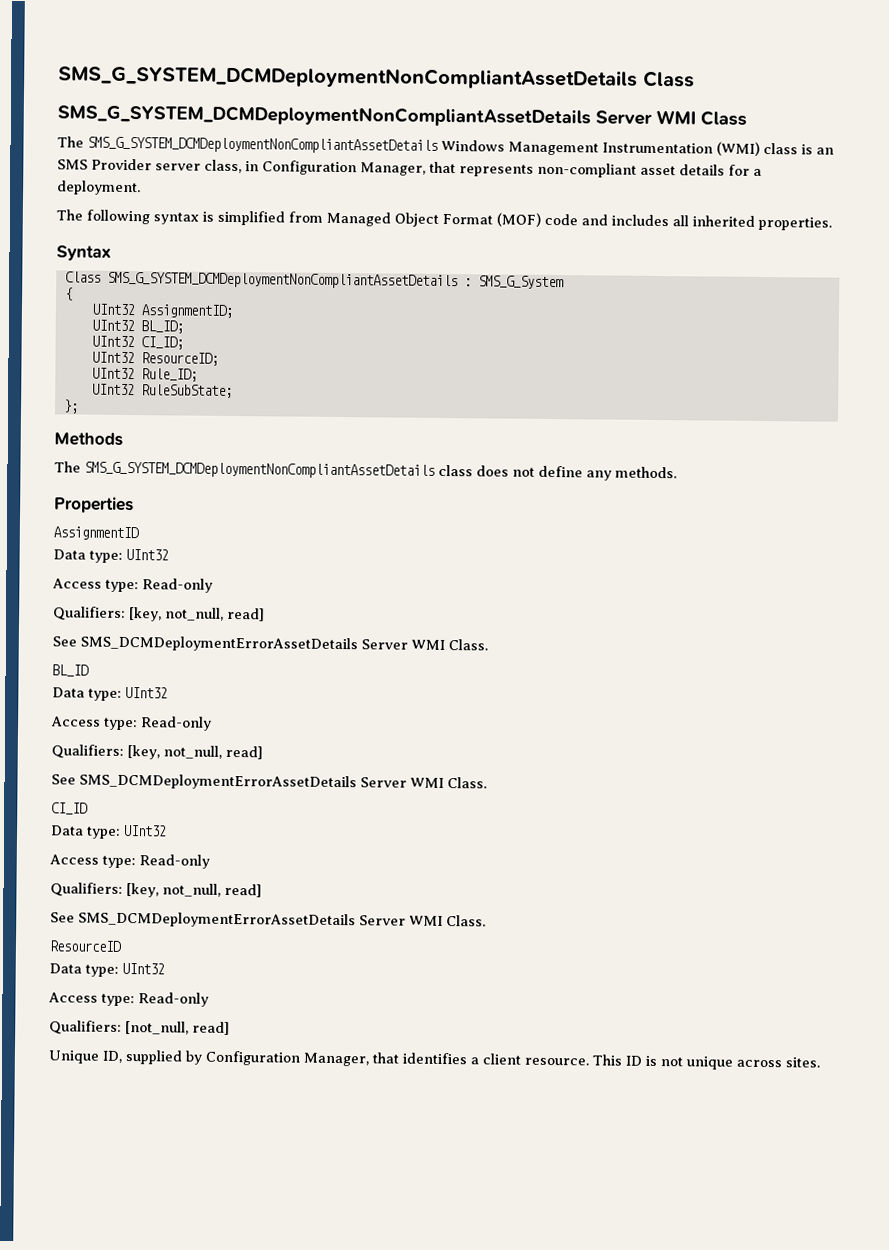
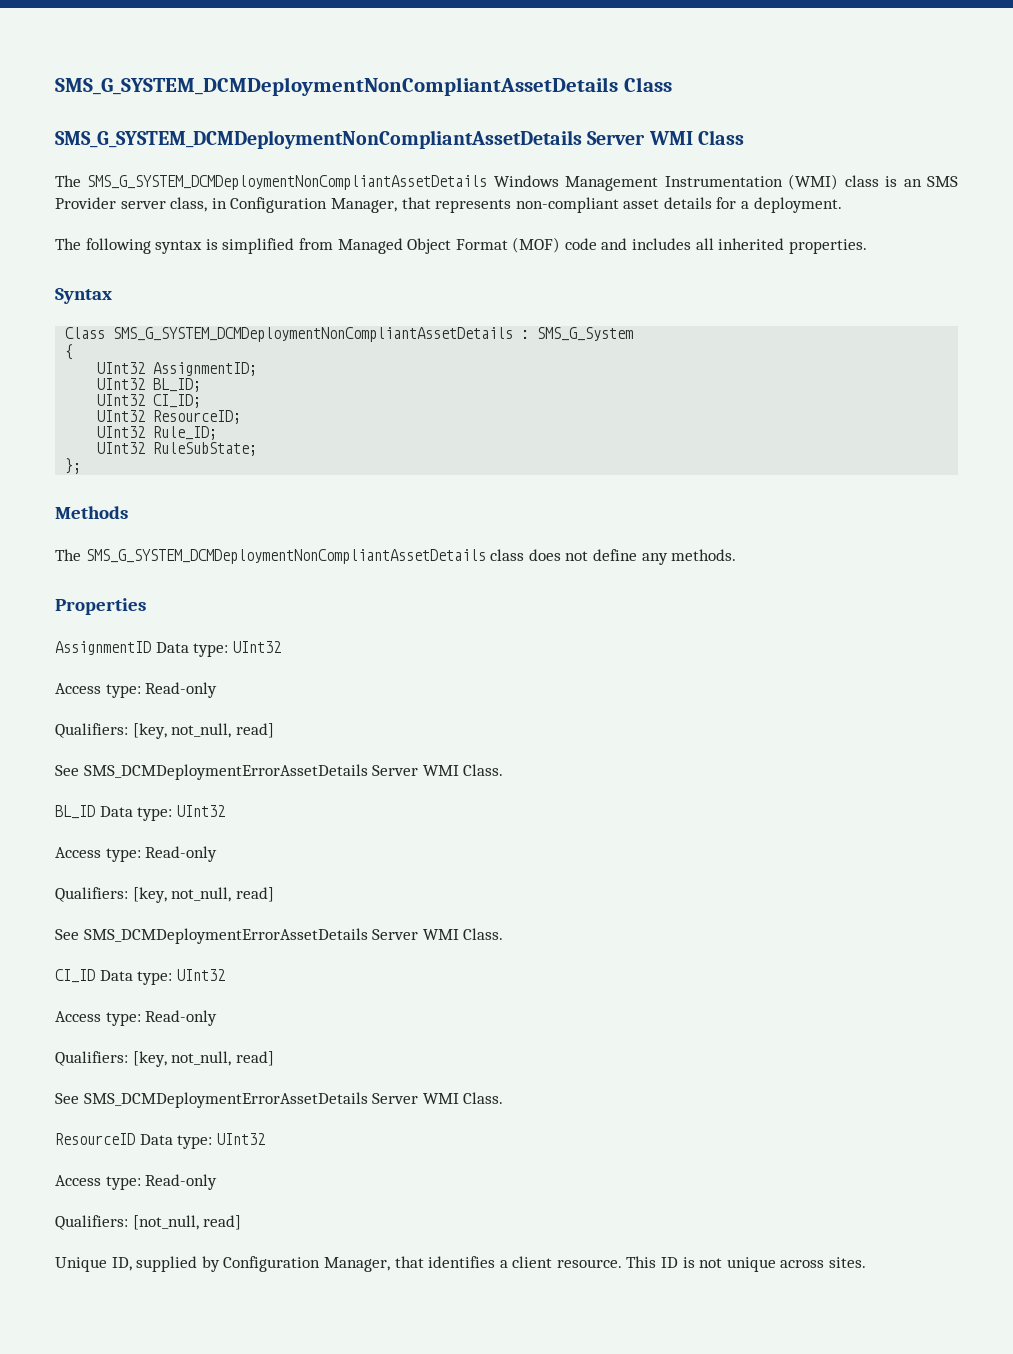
- AssignmentID
- Data type: UInt32
+ AssignmentID Data type: UInt32
- BL_ID
- Data type: UInt32
+ BL_ID Data type: UInt32
- CI_ID
- Data type: UInt32
+ CI_ID Data type: UInt32
- ResourceID
- Data type: UInt32
+ ResourceID Data type: UInt32

